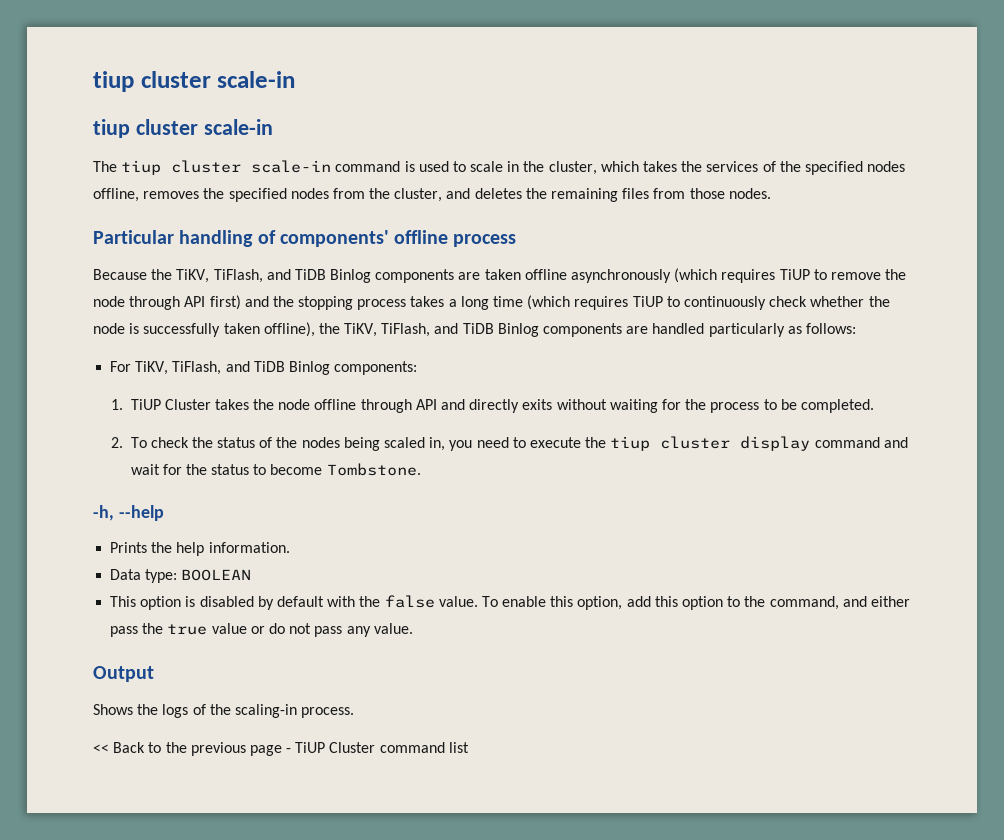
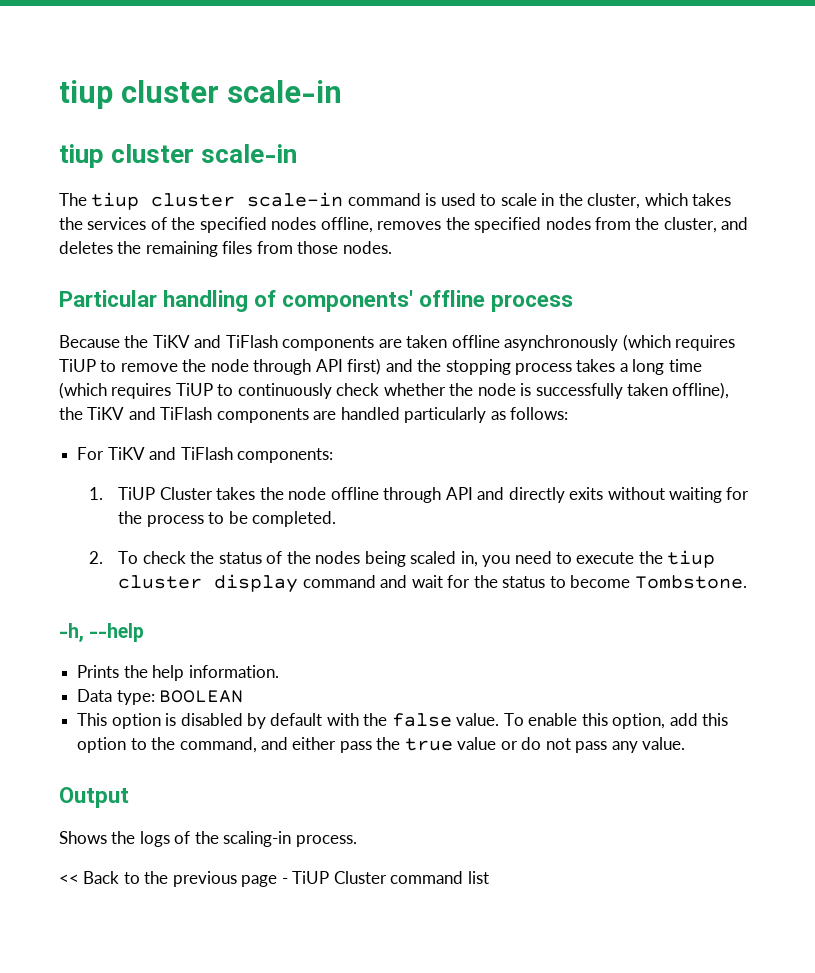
- Because the TiKV, TiFlash, and TiDB Binlog components are taken offline asynchronously (which requires TiUP to remove the node through API first) and the stopping process takes a long time (which requires TiUP to continuously check whether the node is successfully taken offline), the TiKV, TiFlash, and TiDB Binlog components are handled particularly as follows:
+ Because the TiKV and TiFlash components are taken offline asynchronously (which requires TiUP to remove the node through API first) and the stopping process takes a long time (which requires TiUP to continuously check whether the node is successfully taken offline), the TiKV and TiFlash components are handled particularly as follows:
- For TiKV, TiFlash, and TiDB Binlog components:
+ For TiKV and TiFlash components:

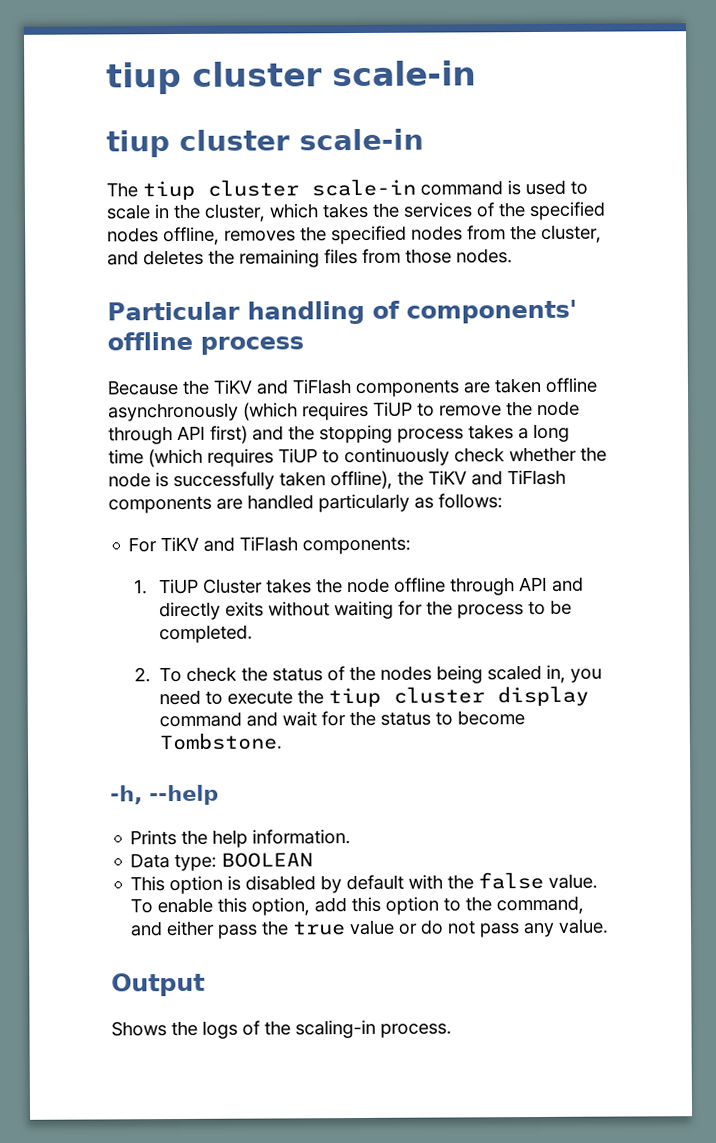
- << Back to the previous page - TiUP Cluster command list

